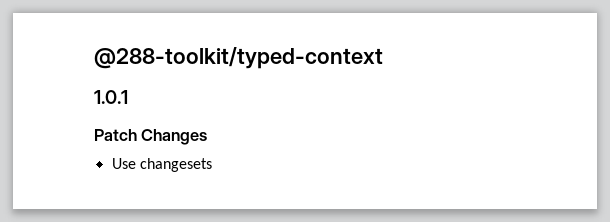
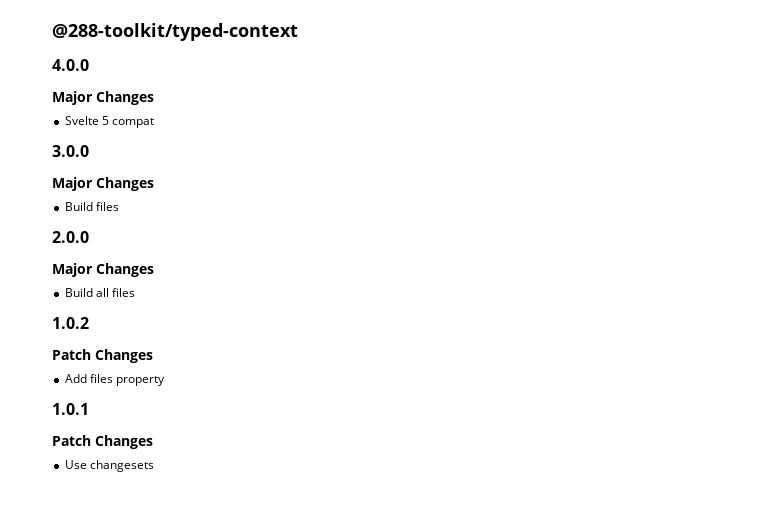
+ 4.0.0
+ Major Changes
+ Svelte 5 compat
+ 3.0.0
+ Major Changes
+ Build files
+ 2.0.0
+ Major Changes
+ Build all files
+ 1.0.2
+ Patch Changes
+ Add files property

